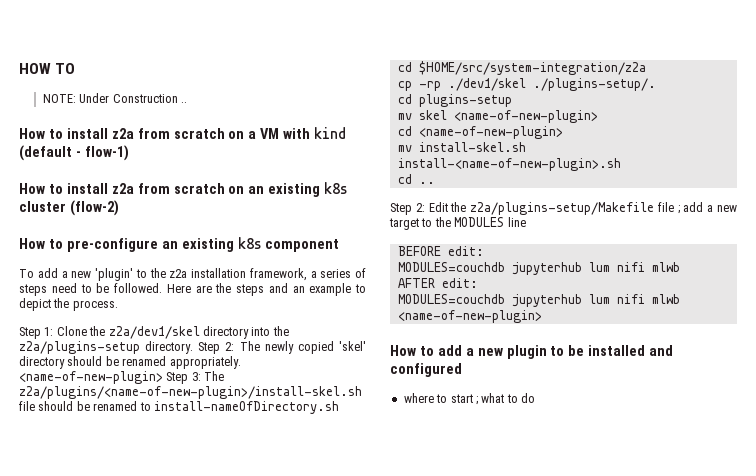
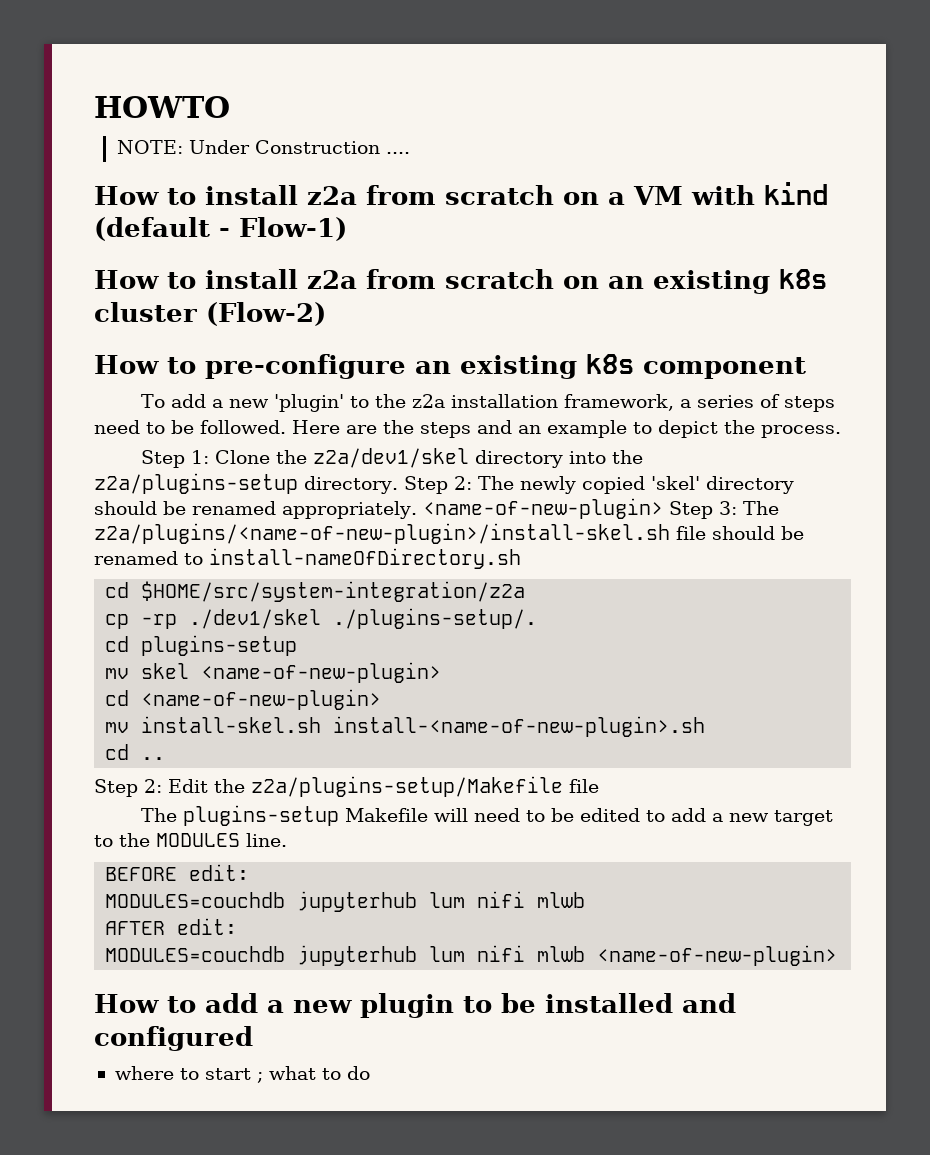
- HOW TO
+ HOWTO
- NOTE: Under Construction ..
+ NOTE: Under Construction ....
- How to install z2a from scratch on a VM with kind (default - flow-1)
+ How to install z2a from scratch on a VM with kind (default - Flow-1)
- How to install z2a from scratch on an existing k8s cluster (flow-2)
+ How to install z2a from scratch on an existing k8s cluster (Flow-2)
- Step 2: Edit the z2a/plugins-setup/Makefile file ; add a new target to the MODULES line
+ Step 2: Edit the z2a/plugins-setup/Makefile file
+ The plugins-setup Makefile will need to be edited to add a new target to the MODULES line.

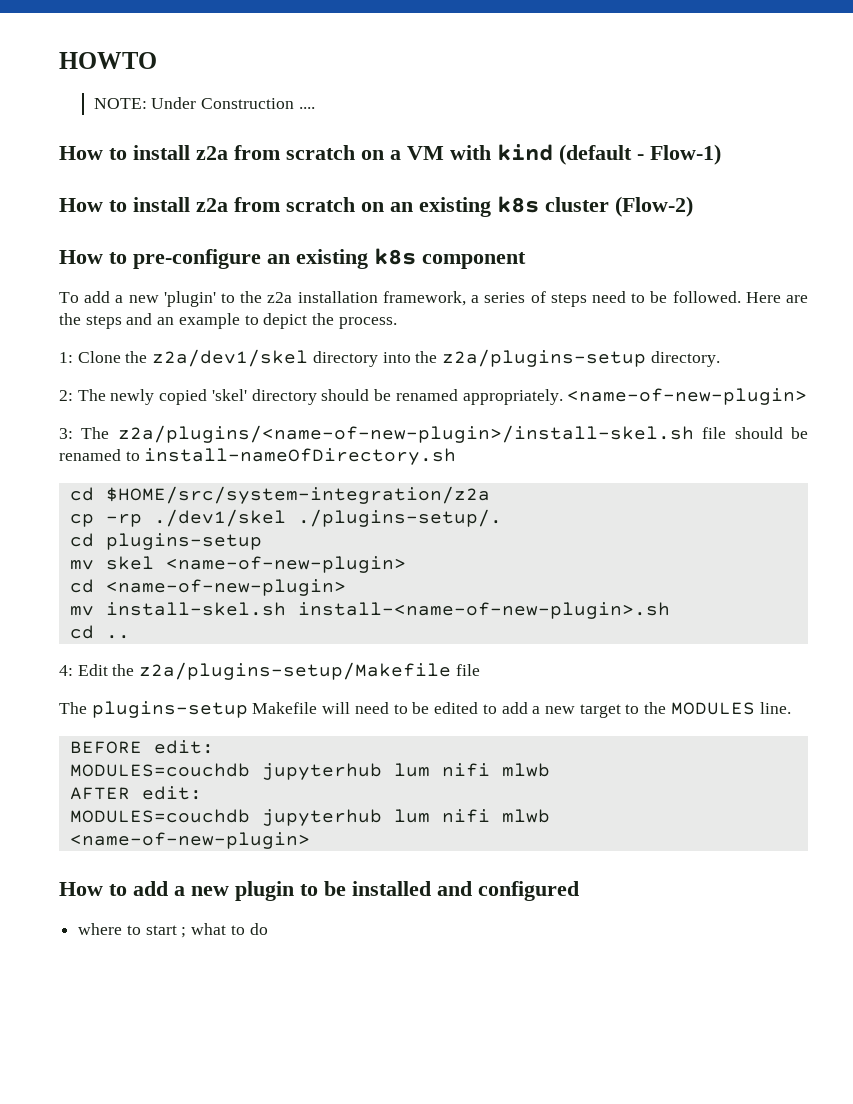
- Step 1: Clone the z2a/dev1/skel directory into the z2a/plugins-setup directory. Step 2: The newly copied 'skel' directory should be renamed appropriately. <name-of-new-plugin> Step 3: The z2a/plugins/<name-of-new-plugin>/install-skel.sh file should be renamed to install-nameOfDirectory.sh
+ 1: Clone the z2a/dev1/skel directory into the z2a/plugins-setup directory.
+ 2: The newly copied 'skel' directory should be renamed appropriately. <name-of-new-plugin>
+ 3: The z2a/plugins/<name-of-new-plugin>/install-skel.sh file should be renamed to install-nameOfDirectory.sh
- Step 2: Edit the z2a/plugins-setup/Makefile file
+ 4: Edit the z2a/plugins-setup/Makefile file

